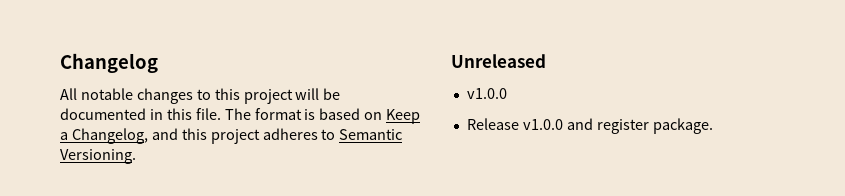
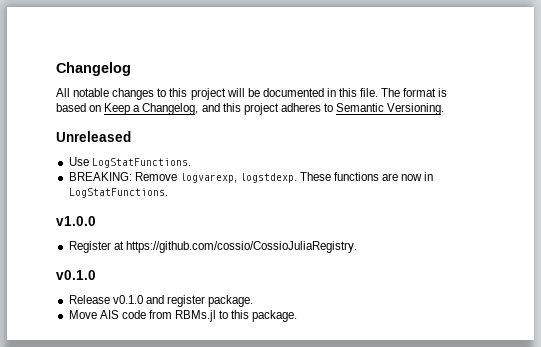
  Unreleased
+ Use LogStatFunctions.
+ BREAKING: Remove logvarexp, logstdexp. These functions are now in LogStatFunctions.
  v1.0.0
+ Register at https://github.com/cossio/CossioJuliaRegistry.
+ v0.1.0
- Release v1.0.0 and register package.
+ Release v0.1.0 and register package.
+ Move AIS code from RBMs.jl to this package.

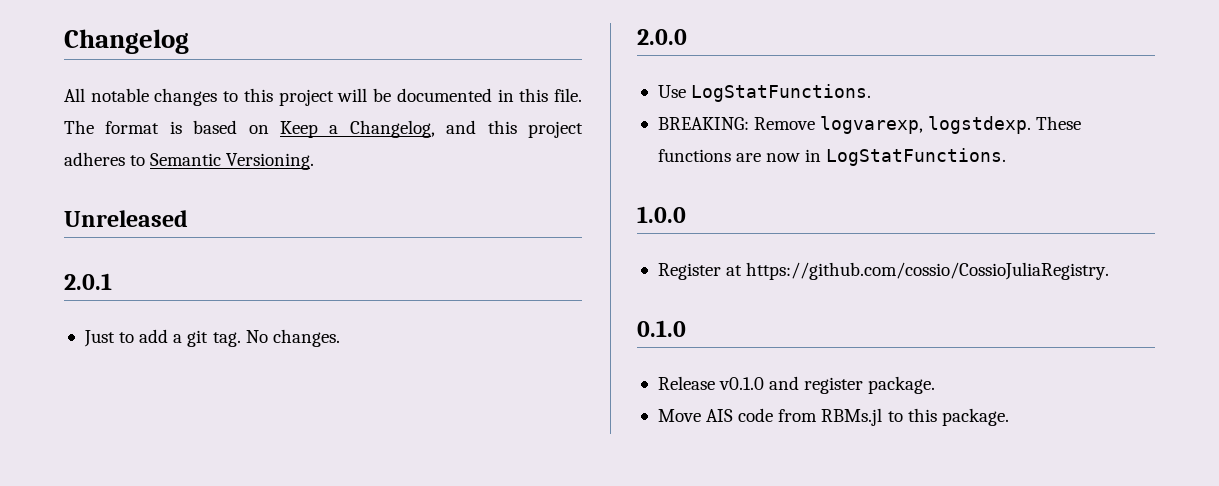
+ 2.0.1
+ Just to add a git tag. No changes.
+ 2.0.0
- v1.0.0
+ 1.0.0
  Register at https://github.com/cossio/CossioJuliaRegistry.
- v0.1.0
+ 0.1.0

